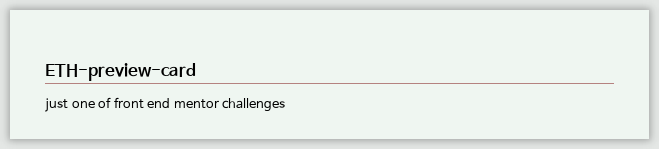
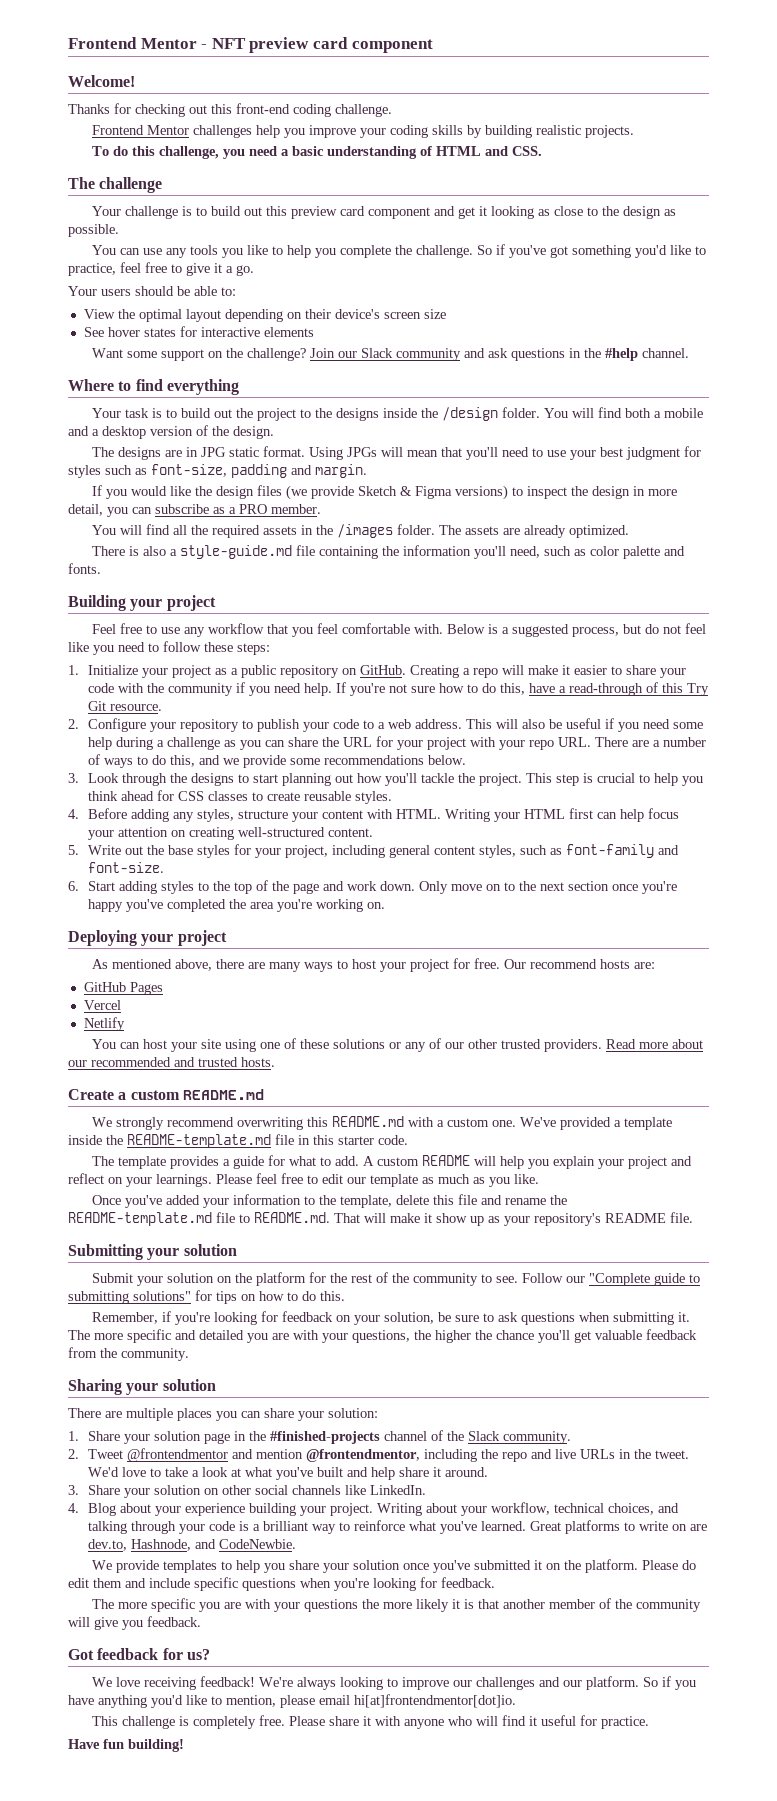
- ETH-preview-card
- just one of front end mentor challenges
+ Frontend Mentor - NFT preview card component
+ Welcome!
+ Thanks for checking out this front-end coding challenge.
+ Frontend Mentor challenges help you improve your coding skills by building realistic projects.
+ To do this challenge, you need a basic understanding of HTML and CSS.
+ The challenge
+ Your challenge is to build out this preview card component and get it looking as close to the design as possible.
+ You can use any tools you like to help you complete the challenge. So if you've got something you'd like to practice, feel free to give it a go.
+ Your users should be able to:
+ View the optimal layout depending on their device's screen size
+ See hover states for interactive elements
+ Want some support on the challenge? Join our Slack community and ask questions in the #help channel.
+ Where to find everything
+ Your task is to build out the project to the designs inside the /design folder. You will find both a mobile and a desktop version of the design.
+ The designs are in JPG static format. Using JPGs will mean that you'll need to use your best judgment for styles such as font-size, padding and margin.
+ If you would like the design files (we provide Sketch & Figma versions) to inspect the design in more detail, you can subscribe as a PRO member.
+ You will find all the required assets in the /images folder. The assets are already optimized.
+ There is also a style-guide.md file containing the information you'll need, such as color palette and fonts.
+ Building your project
+ Feel free to use any workflow that you feel comfortable with. Below is a suggested process, but do not feel like you need to follow these steps:
+ 1. Initialize your project as a public repository on GitHub. Creating a repo will make it easier to share your code with the community if you need help. If you're not sure how to do this, have a read-through of this Try Git resource.
+ 2. Configure your repository to publish your code to a web address. This will also be useful if you need some help during a challenge as you can share the URL for your project with your repo URL. There are a number of ways to do this, and we provide some recommendations below.
+ 3. Look through the designs to start planning out how you'll tackle the project. This step is crucial to help you think ahead for CSS classes to create reusable styles.
+ 4. Before adding any styles, structure your content with HTML. Writing your HTML first can help focus your attention on creating well-structured content.
+ 5. Write out the base styles for your project, including general content styles, such as font-family and font-size.
+ 6. Start adding styles to the top of the page and work down. Only move on to the next section once you're happy you've completed the area you're working on.
+ Deploying your project
+ As mentioned above, there are many ways to host your project for free. Our recommend hosts are:
+ GitHub Pages
+ Vercel
+ Netlify
+ You can host your site using one of these solutions or any of our other trusted providers. Read more about our recommended and trusted hosts.
+ Create a custom README.md
+ We strongly recommend overwriting this README.md with a custom one. We've provided a template inside the README-template.md file in this starter code.
+ The template provides a guide for what to add. A custom README will help you explain your project and reflect on your learnings. Please feel free to edit our template as much as you like.
+ Once you've added your information to the template, delete this file and rename the README-template.md file to README.md. That will make it show up as your repository's README file.
+ Submitting your solution
+ Submit your solution on the platform for the rest of the community to see. Follow our "Complete guide to submitting solutions" for tips on how to do this.
+ Remember, if you're looking for feedback on your solution, be sure to ask questions when submitting it. The more specific and detailed you are with your questions, the higher the chance you'll get valuable feedback from the community.
+ Sharing your solution
+ There are multiple places you can share your solution:
+ 1. Share your solution page in the #finished-projects channel of the Slack community.
+ 2. Tweet @frontendmentor and mention @frontendmentor, including the repo and live URLs in the tweet. We'd love to take a look at what you've built and help share it around.
+ 3. Share your solution on other social channels like LinkedIn.
+ 4. Blog about your experience building your project. Writing about your workflow, technical choices, and talking through your code is a brilliant way to reinforce what you've learned. Great platforms to write on are dev.to, Hashnode, and CodeNewbie.
+ We provide templates to help you share your solution once you've submitted it on the platform. Please do edit them and include specific questions when you're looking for feedback.
+ The more specific you are with your questions the more likely it is that another member of the community will give you feedback.
+ Got feedback for us?
+ We love receiving feedback! We're always looking to improve our challenges and our platform. So if you have anything you'd like to mention, please email hi[at]frontendmentor[dot]io.
+ This challenge is completely free. Please share it with anyone who will find it useful for practice.
+ Have fun building!

